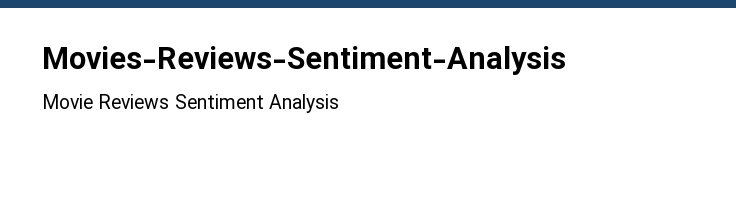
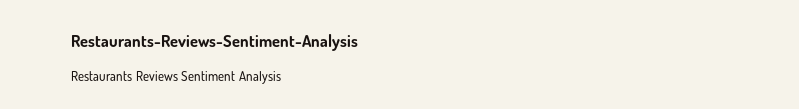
- Movies-Reviews-Sentiment-Analysis
- Movie Reviews Sentiment Analysis
+ Restaurants-Reviews-Sentiment-Analysis
+ Restaurants Reviews Sentiment Analysis

